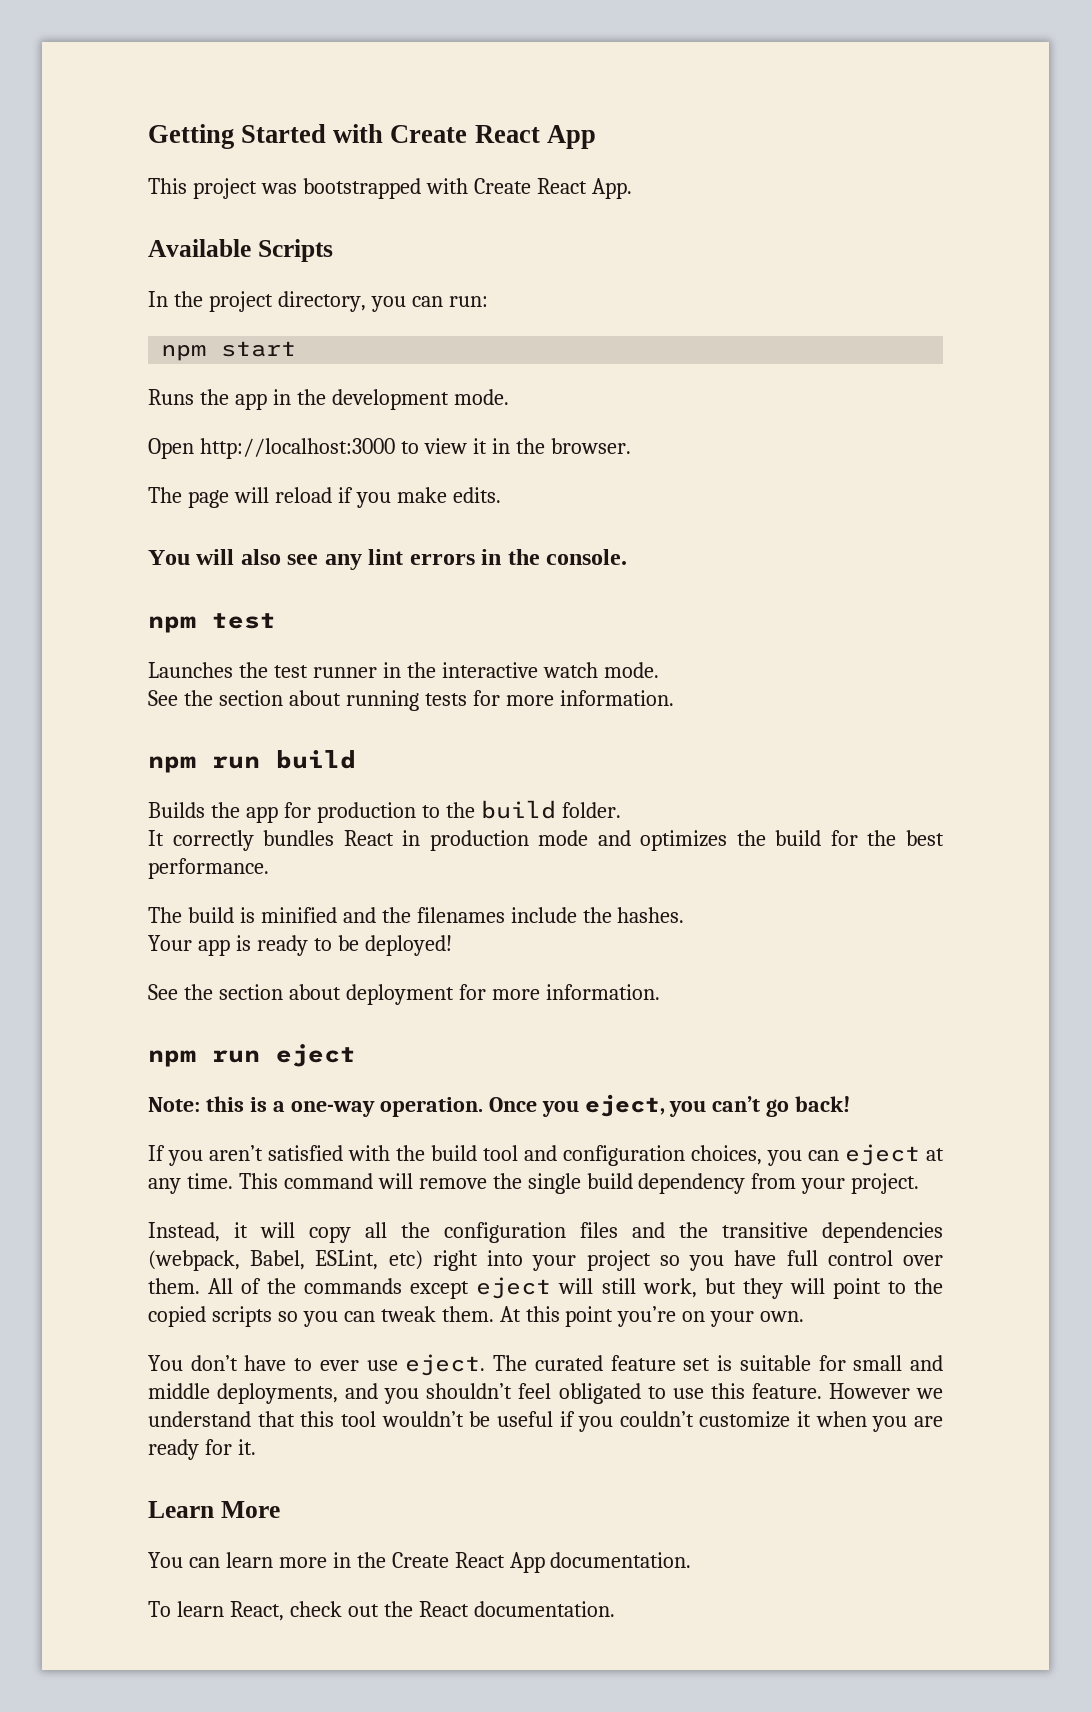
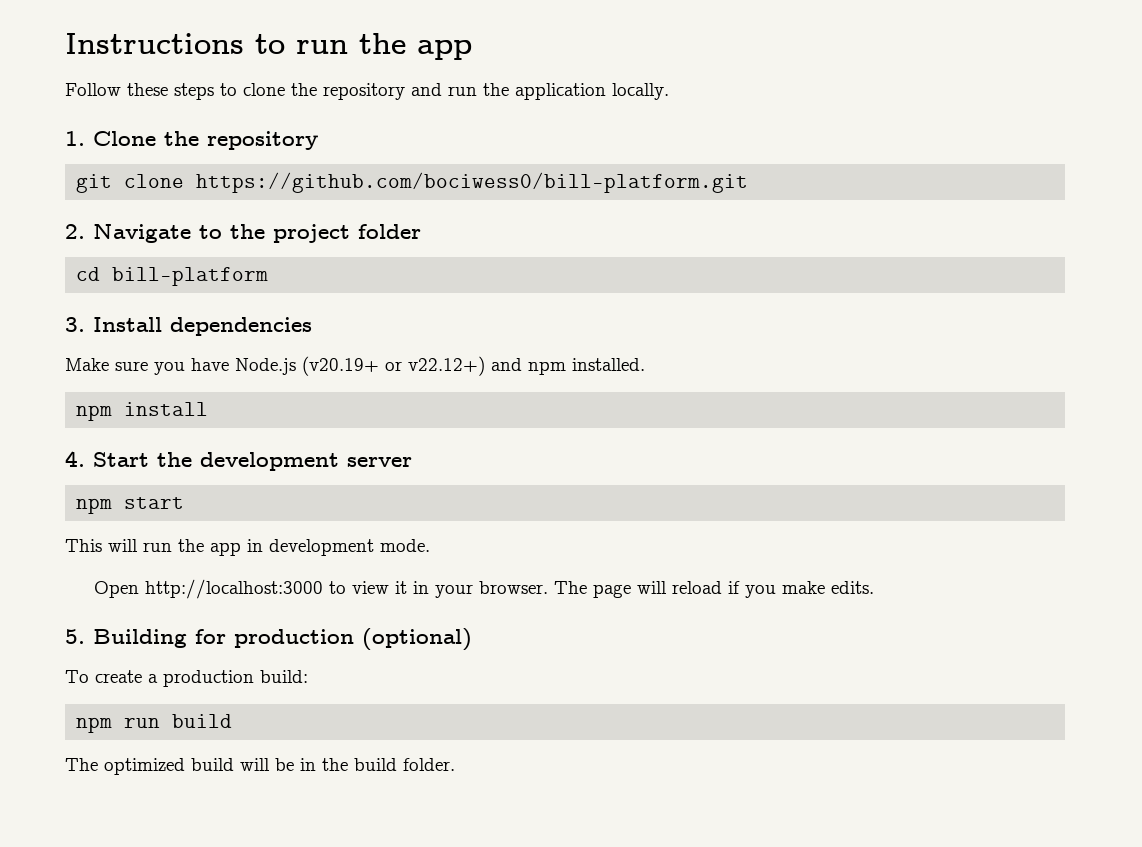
- Getting Started with Create React App
- This project was bootstrapped with Create React App.
- Available Scripts
- In the project directory, you can run:
+ Instructions to run the app
+ Follow these steps to clone the repository and run the application locally.
+ 1. Clone the repository
+ git clone https://github.com/bociwess0/bill-platform.git
+ 2. Navigate to the project folder
+ cd bill-platform
+ 3. Install dependencies
+ Make sure you have Node.js (v20.19+ or v22.12+) and npm installed.
+ npm install
+ 4. Start the development server
- Runs the app in the development mode.
+ This will run the app in development mode.
- Open http://localhost:3000 to view it in the browser.
- The page will reload if you make edits.
+ Open http://localhost:3000 to view it in your browser. The page will reload if you make edits.
- You will also see any lint errors in the console.
- npm test
- Launches the test runner in the interactive watch mode.
- See the section about running tests for more information.
+ 5. Building for production (optional)
+ To create a production build:
  npm run build
- Builds the app for production to the build folder.
- It correctly bundles React in production mode and optimizes the build for the best performance.
- The build is minified and the filenames include the hashes.
- Your app is ready to be deployed!
- See the section about deployment for more information.
- npm run eject
- Note: this is a one-way operation. Once you eject, you can’t go back!
- If you aren’t satisfied with the build tool and configuration choices, you can eject at any time. This command will remove the single build dependency from your project.
- Instead, it will copy all the configuration files and the transitive dependencies (webpack, Babel, ESLint, etc) right into your project so you have full control over them. All of the commands except eject will still work, but they will point to the copied scripts so you can tweak them. At this point you’re on your own.
- You don’t have to ever use eject. The curated feature set is suitable for small and middle deployments, and you shouldn’t feel obligated to use this feature. However we understand that this tool wouldn’t be useful if you couldn’t customize it when you are ready for it.
- Learn More
- You can learn more in the Create React App documentation.
- To learn React, check out the React documentation.
+ The optimized build will be in the build folder.

